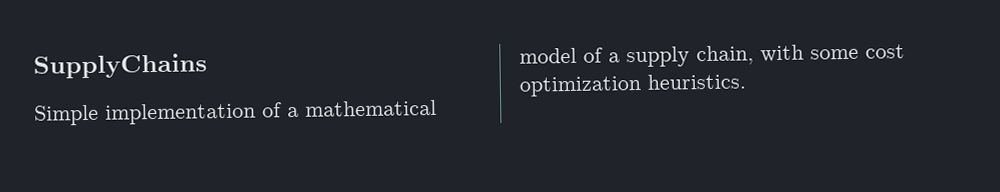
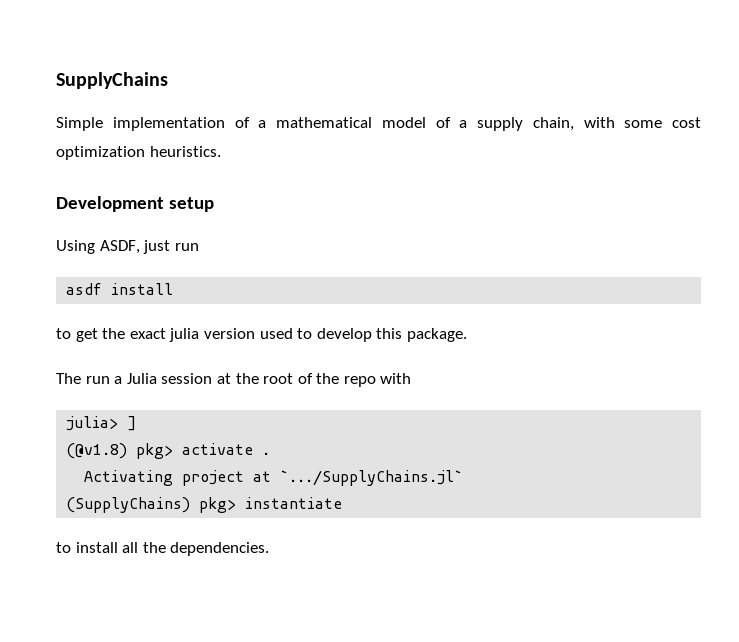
+ Development setup
+ Using ASDF, just run
+ asdf install
+ to get the exact julia version used to develop this package.
+ The run a Julia session at the root of the repo with
+ julia> ]
+ (@v1.8) pkg> activate .
+ Activating project at `.../SupplyChains.jl`
+ (SupplyChains) pkg> instantiate
+ to install all the dependencies.

